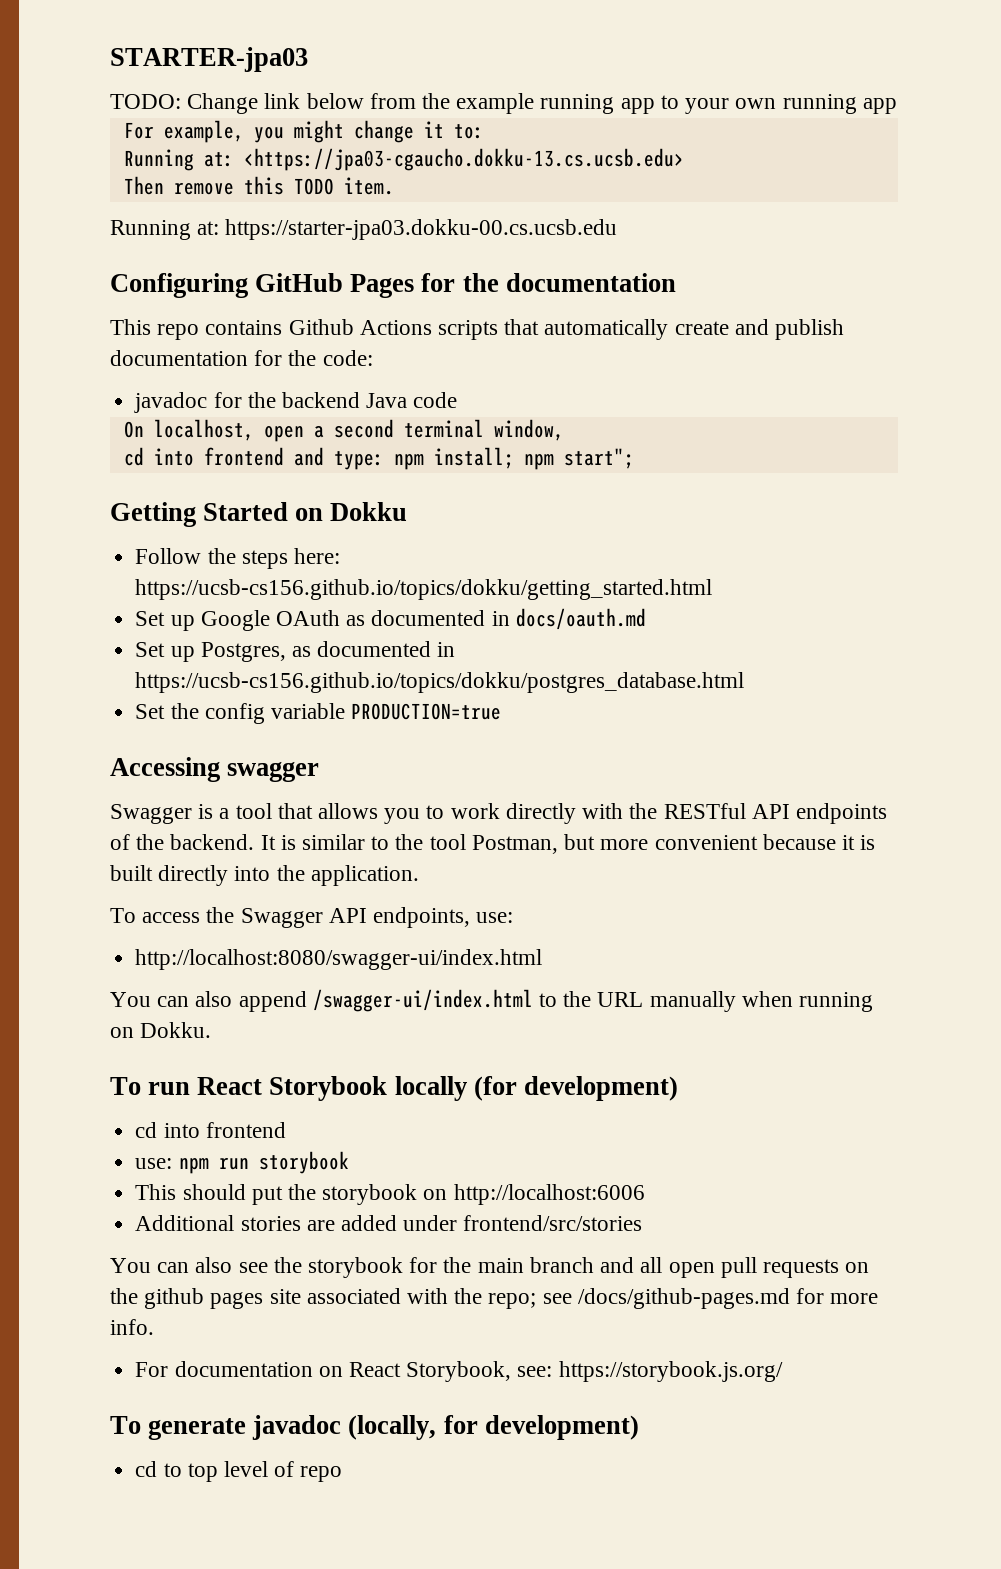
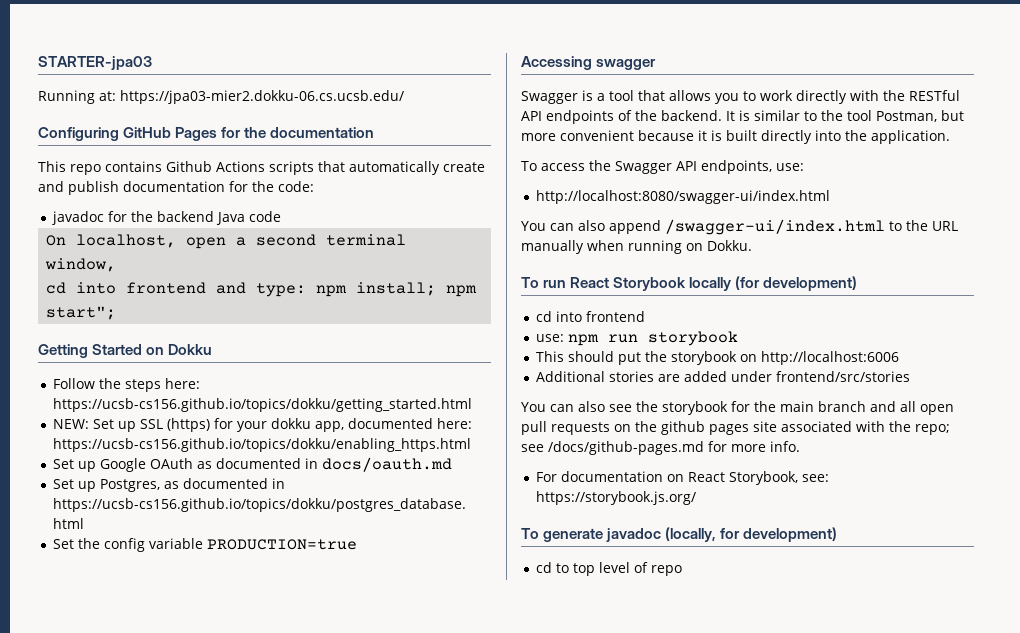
- TODO: Change link below from the example running app to your own running app
- For example, you might change it to:
- Running at: <https://jpa03-cgaucho.dokku-13.cs.ucsb.edu>
- Then remove this TODO item.
- Running at: https://starter-jpa03.dokku-00.cs.ucsb.edu
+ Running at: https://jpa03-mier2.dokku-06.cs.ucsb.edu/
+ NEW: Set up SSL (https) for your dokku app, documented here: https://ucsb-cs156.github.io/topics/dokku/enabling_https.html

